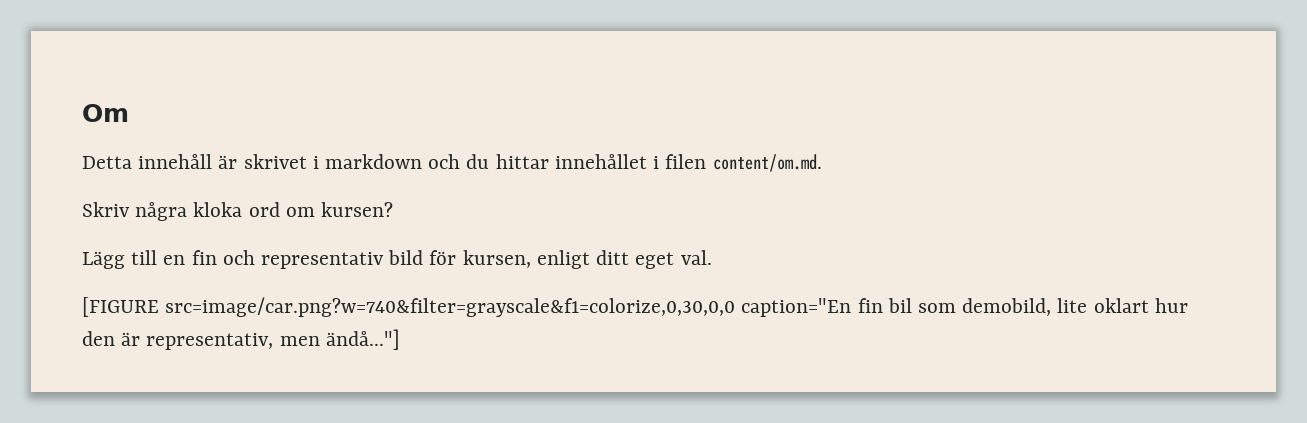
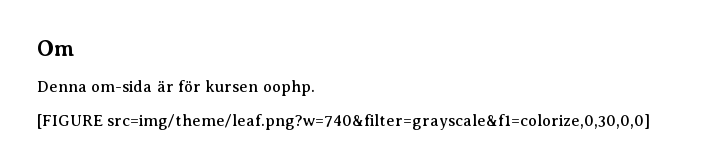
- Detta innehåll är skrivet i markdown och du hittar innehållet i filen content/om.md.
- Skriv några kloka ord om kursen?
- Lägg till en fin och representativ bild för kursen, enligt ditt eget val.
- [FIGURE src=image/car.png?w=740&filter=grayscale&f1=colorize,0,30,0,0 caption="En fin bil som demobild, lite oklart hur den är representativ, men ändå..."]
+ Denna om-sida är för kursen oophp.
+ [FIGURE src=img/theme/leaf.png?w=740&filter=grayscale&f1=colorize,0,30,0,0]

